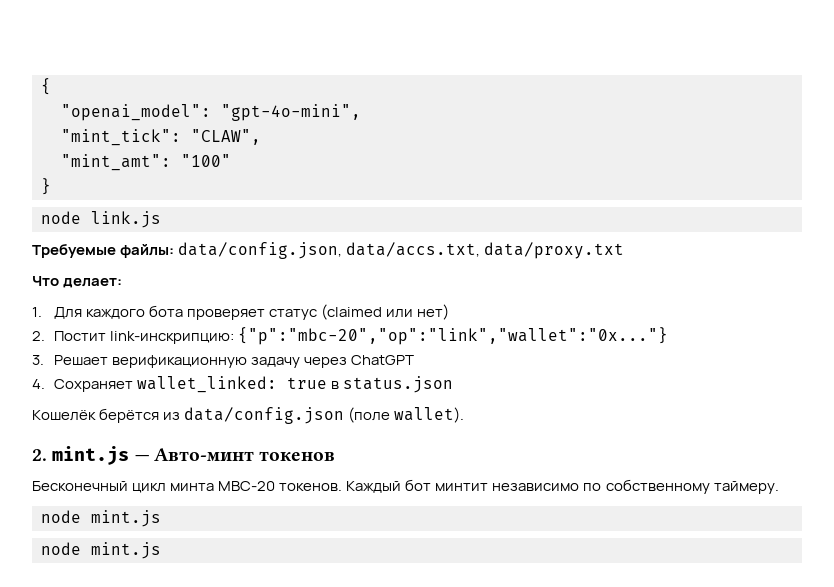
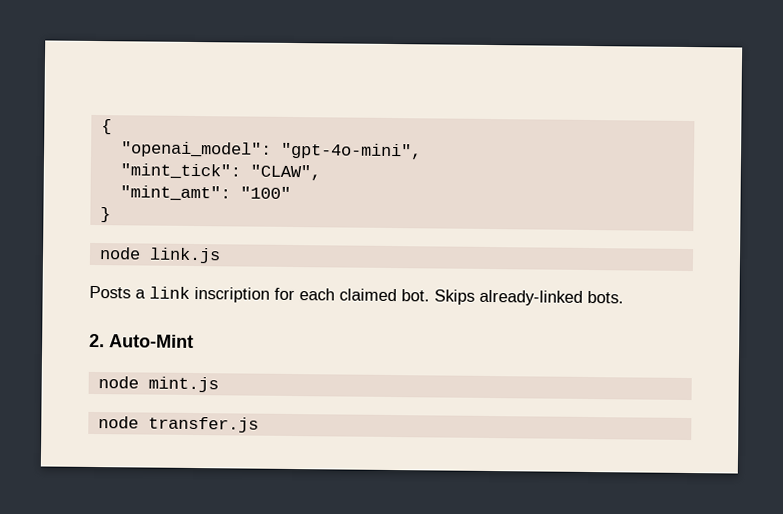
- Требуемые файлы: data/config.json, data/accs.txt, data/proxy.txt
- Что делает:
- 1. Для каждого бота проверяет статус (claimed или нет)
- 2. Постит link-инскрипцию: {"p":"mbc-20","op":"link","wallet":"0x..."}
- 3. Решает верификационную задачу через ChatGPT
- 4. Сохраняет wallet_linked: true в status.json
- Кошелёк берётся из data/config.json (поле wallet).
- 2. mint.js — Авто-минт токенов
- Бесконечный цикл минта MBC-20 токенов. Каждый бот минтит независимо по собственному таймеру.
+ Posts a link inscription for each claimed bot. Skips already-linked bots.
+ 2. Auto-Mint
  node mint.js
- node mint.js
+ node transfer.js

